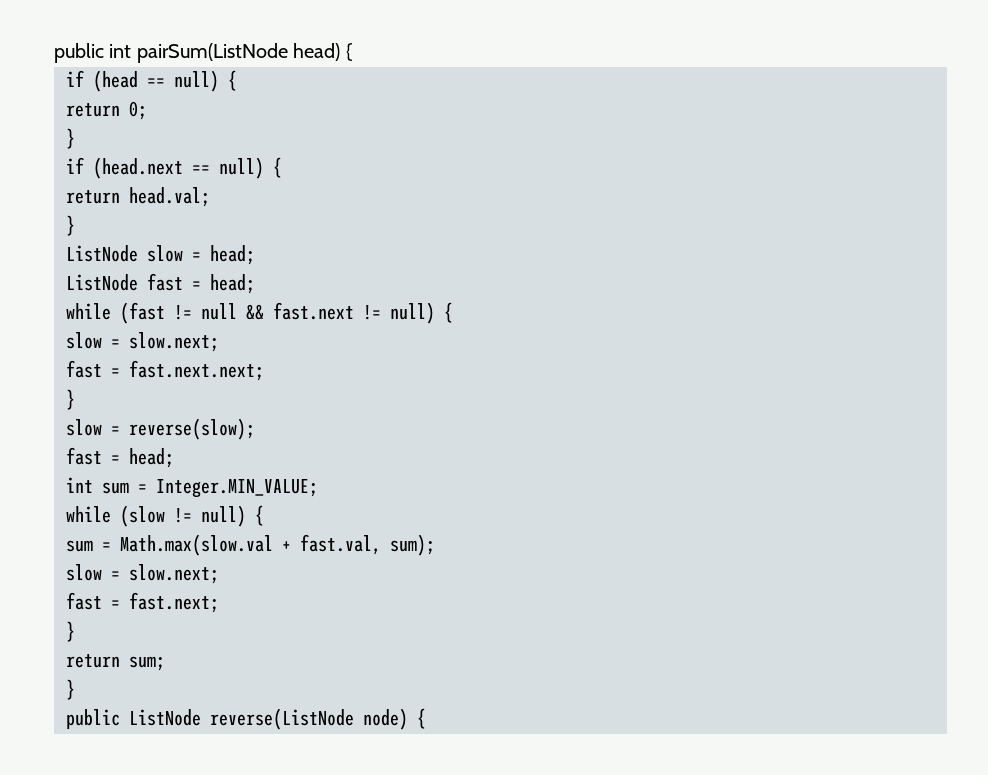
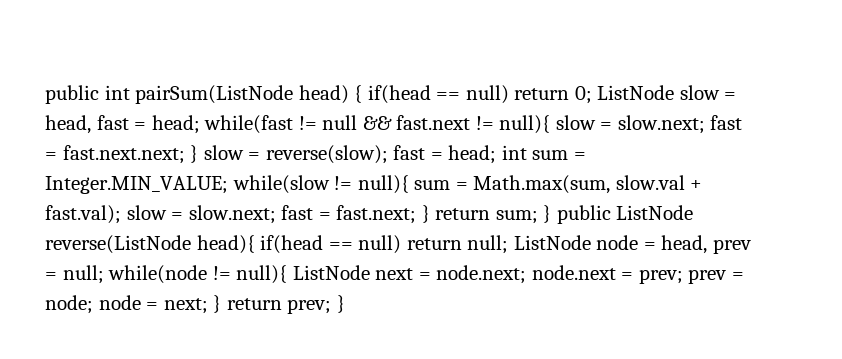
- public int pairSum(ListNode head) {
- if (head == null) {
- return 0;
- }
- if (head.next == null) {
- return head.val;
- }
- ListNode slow = head;
- ListNode fast = head;
- while (fast != null && fast.next != null) {
- slow = slow.next;
- fast = fast.next.next;
- }
- slow = reverse(slow);
- fast = head;
- int sum = Integer.MIN_VALUE;
- while (slow != null) {
- sum = Math.max(slow.val + fast.val, sum);
- slow = slow.next;
- fast = fast.next;
- }
- return sum;
- }
- public ListNode reverse(ListNode node) {
+ public int pairSum(ListNode head) { if(head == null) return 0; ListNode slow = head, fast = head; while(fast != null && fast.next != null){ slow = slow.next; fast = fast.next.next; } slow = reverse(slow); fast = head; int sum = Integer.MIN_VALUE; while(slow != null){ sum = Math.max(sum, slow.val + fast.val); slow = slow.next; fast = fast.next; } return sum; } public ListNode reverse(ListNode head){ if(head == null) return null; ListNode node = head, prev = null; while(node != null){ ListNode next = node.next; node.next = prev; prev = node; node = next; } return prev; }

